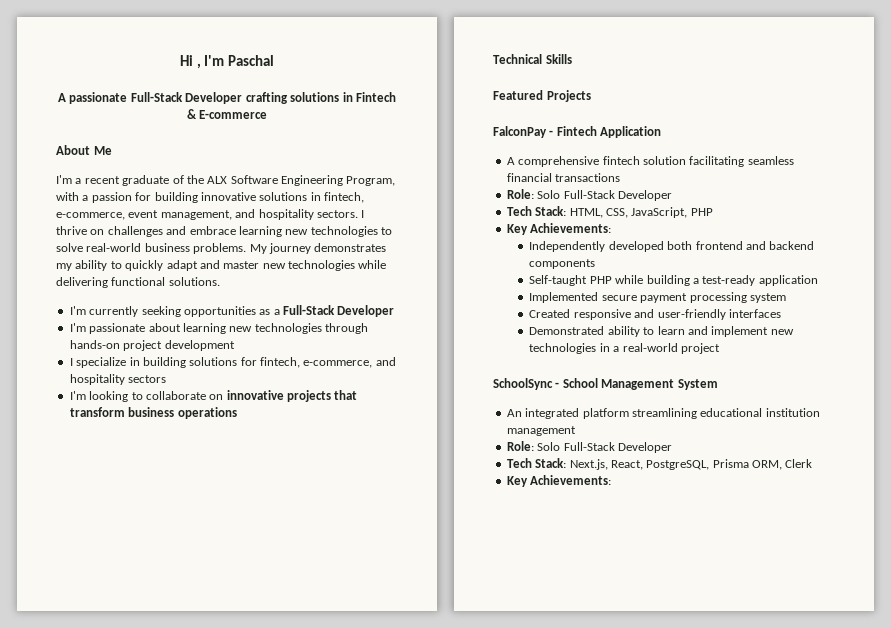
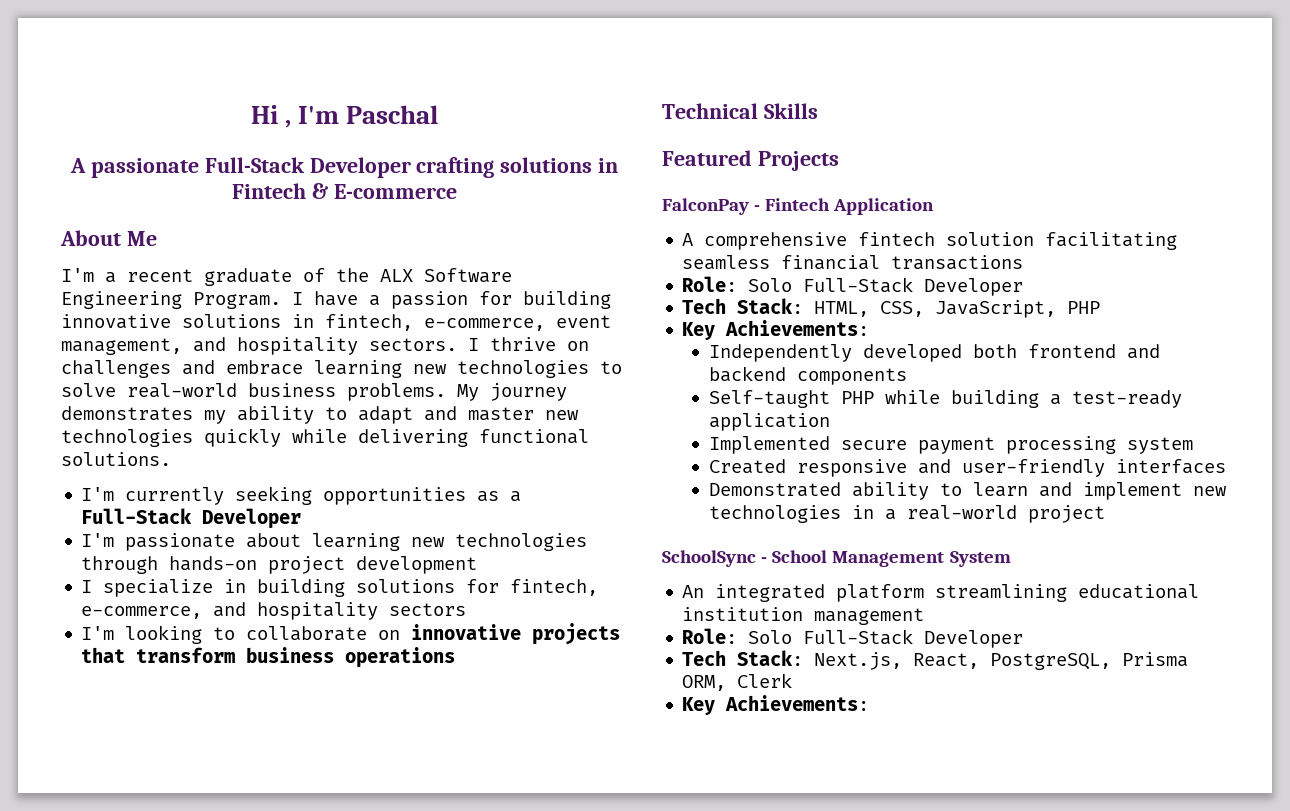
- I'm a recent graduate of the ALX Software Engineering Program, with a passion for building innovative solutions in fintech, e-commerce, event management, and hospitality sectors.
+ I'm a recent graduate of the ALX Software Engineering Program. I have a passion for building innovative solutions in fintech, e-commerce, event management, and hospitality sectors.
- My journey demonstrates my ability to quickly adapt and master new technologies while delivering functional solutions.
+ My journey demonstrates my ability to adapt and master new technologies quickly while delivering functional solutions.

